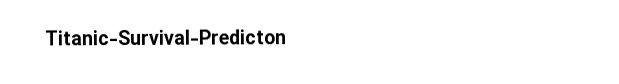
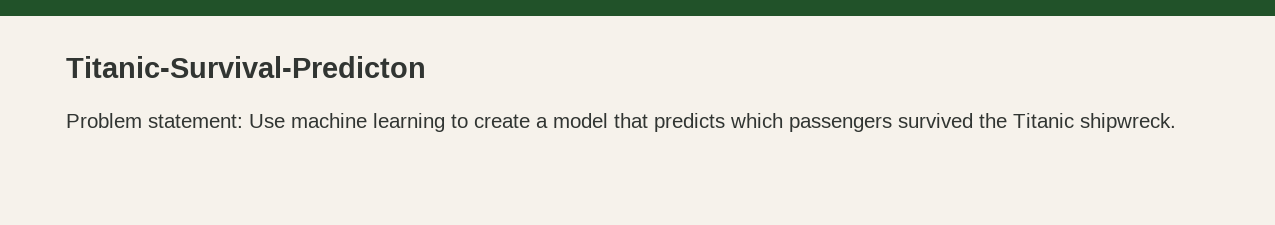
+ Problem statement: Use machine learning to create a model that predicts which passengers survived the Titanic shipwreck.

